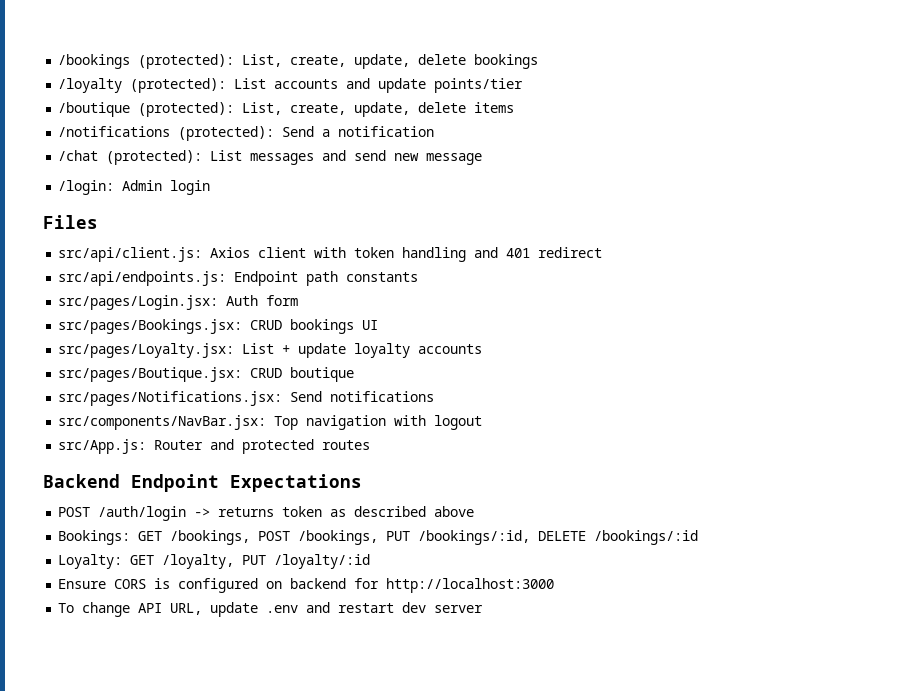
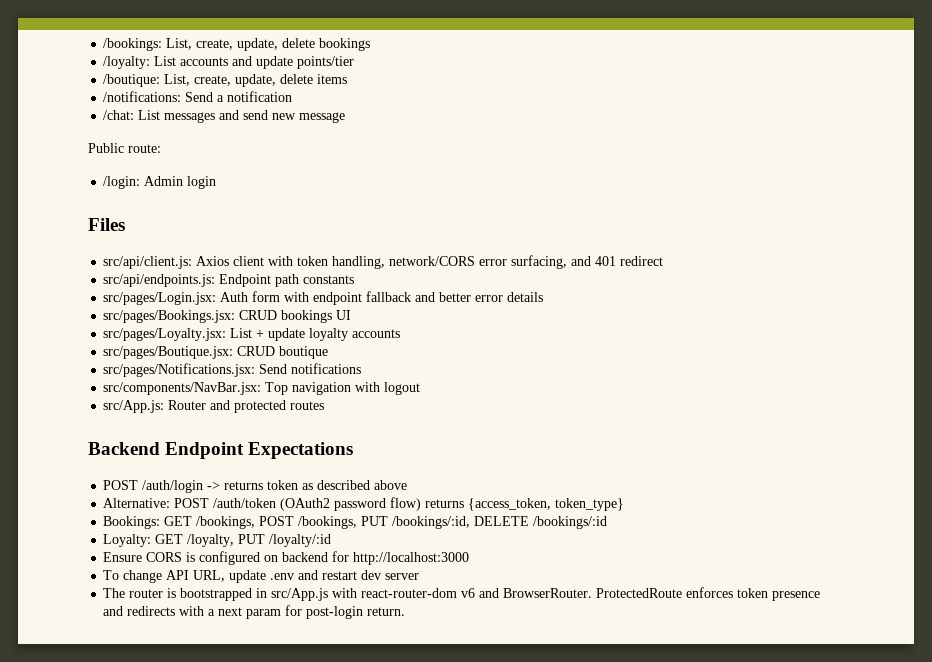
- /bookings (protected): List, create, update, delete bookings
+ /bookings: List, create, update, delete bookings
- /loyalty (protected): List accounts and update points/tier
+ /loyalty: List accounts and update points/tier
- /boutique (protected): List, create, update, delete items
+ /boutique: List, create, update, delete items
- /notifications (protected): Send a notification
+ /notifications: Send a notification
- /chat (protected): List messages and send new message
+ /chat: List messages and send new message
+ Public route:
- src/api/client.js: Axios client with token handling and 401 redirect
+ src/api/client.js: Axios client with token handling, network/CORS error surfacing, and 401 redirect
- src/pages/Login.jsx: Auth form
+ src/pages/Login.jsx: Auth form with endpoint fallback and better error details
+ Alternative: POST /auth/token (OAuth2 password flow) returns {access_token, token_type}
+ The router is bootstrapped in src/App.js with react-router-dom v6 and BrowserRouter. ProtectedRoute enforces token presence and redirects with a next param for post-login return.

